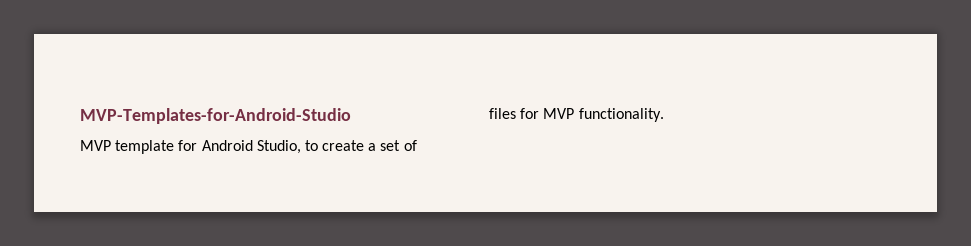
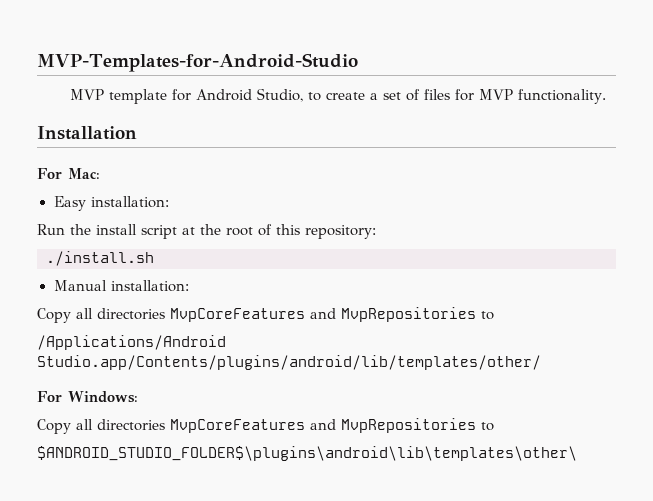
+ Installation
+ For Mac:
+ Easy installation:
+ Run the install script at the root of this repository:
+ ./install.sh
+ Manual installation:
+ Copy all directories MvpCoreFeatures and MvpRepositories to
+ /Applications/Android Studio.app/Contents/plugins/android/lib/templates/other/
+ For Windows:
+ Copy all directories MvpCoreFeatures and MvpRepositories to
+ $ANDROID_STUDIO_FOLDER$\plugins\android\lib\templates\other\

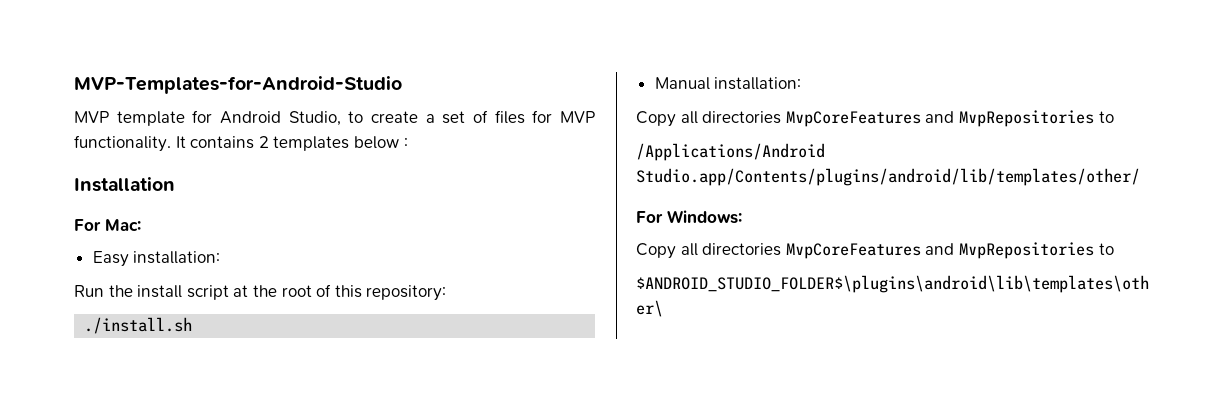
+ It contains 2 templates below :

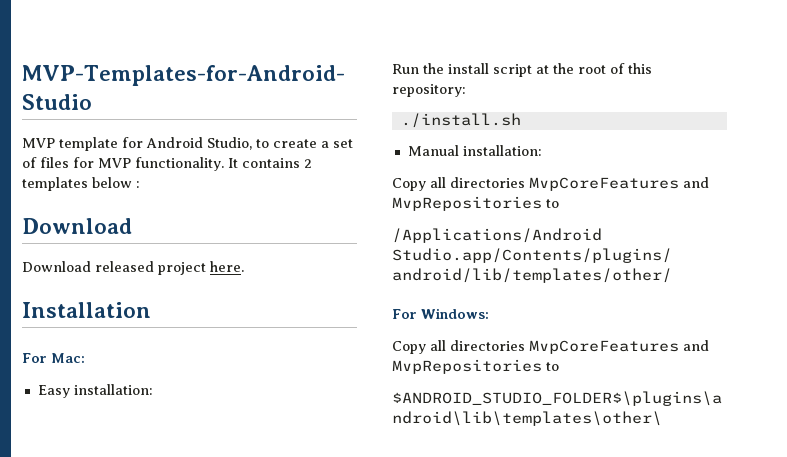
  It contains 2 templates below :
+ Download
+ Download released project here.

